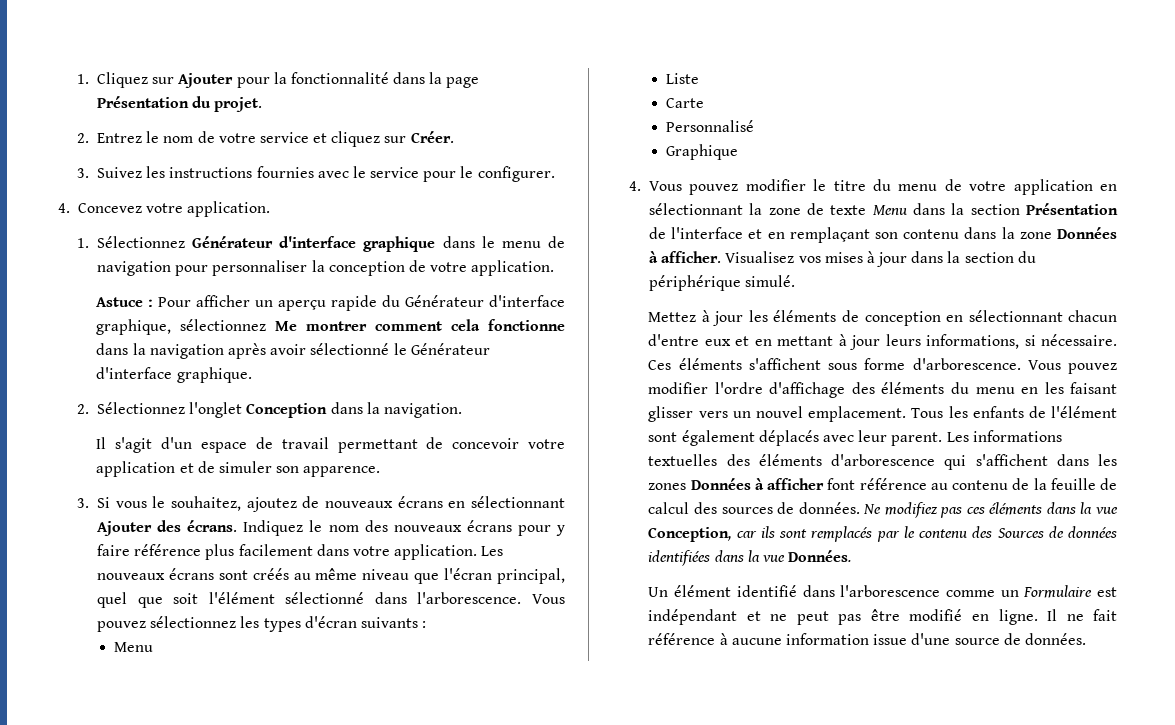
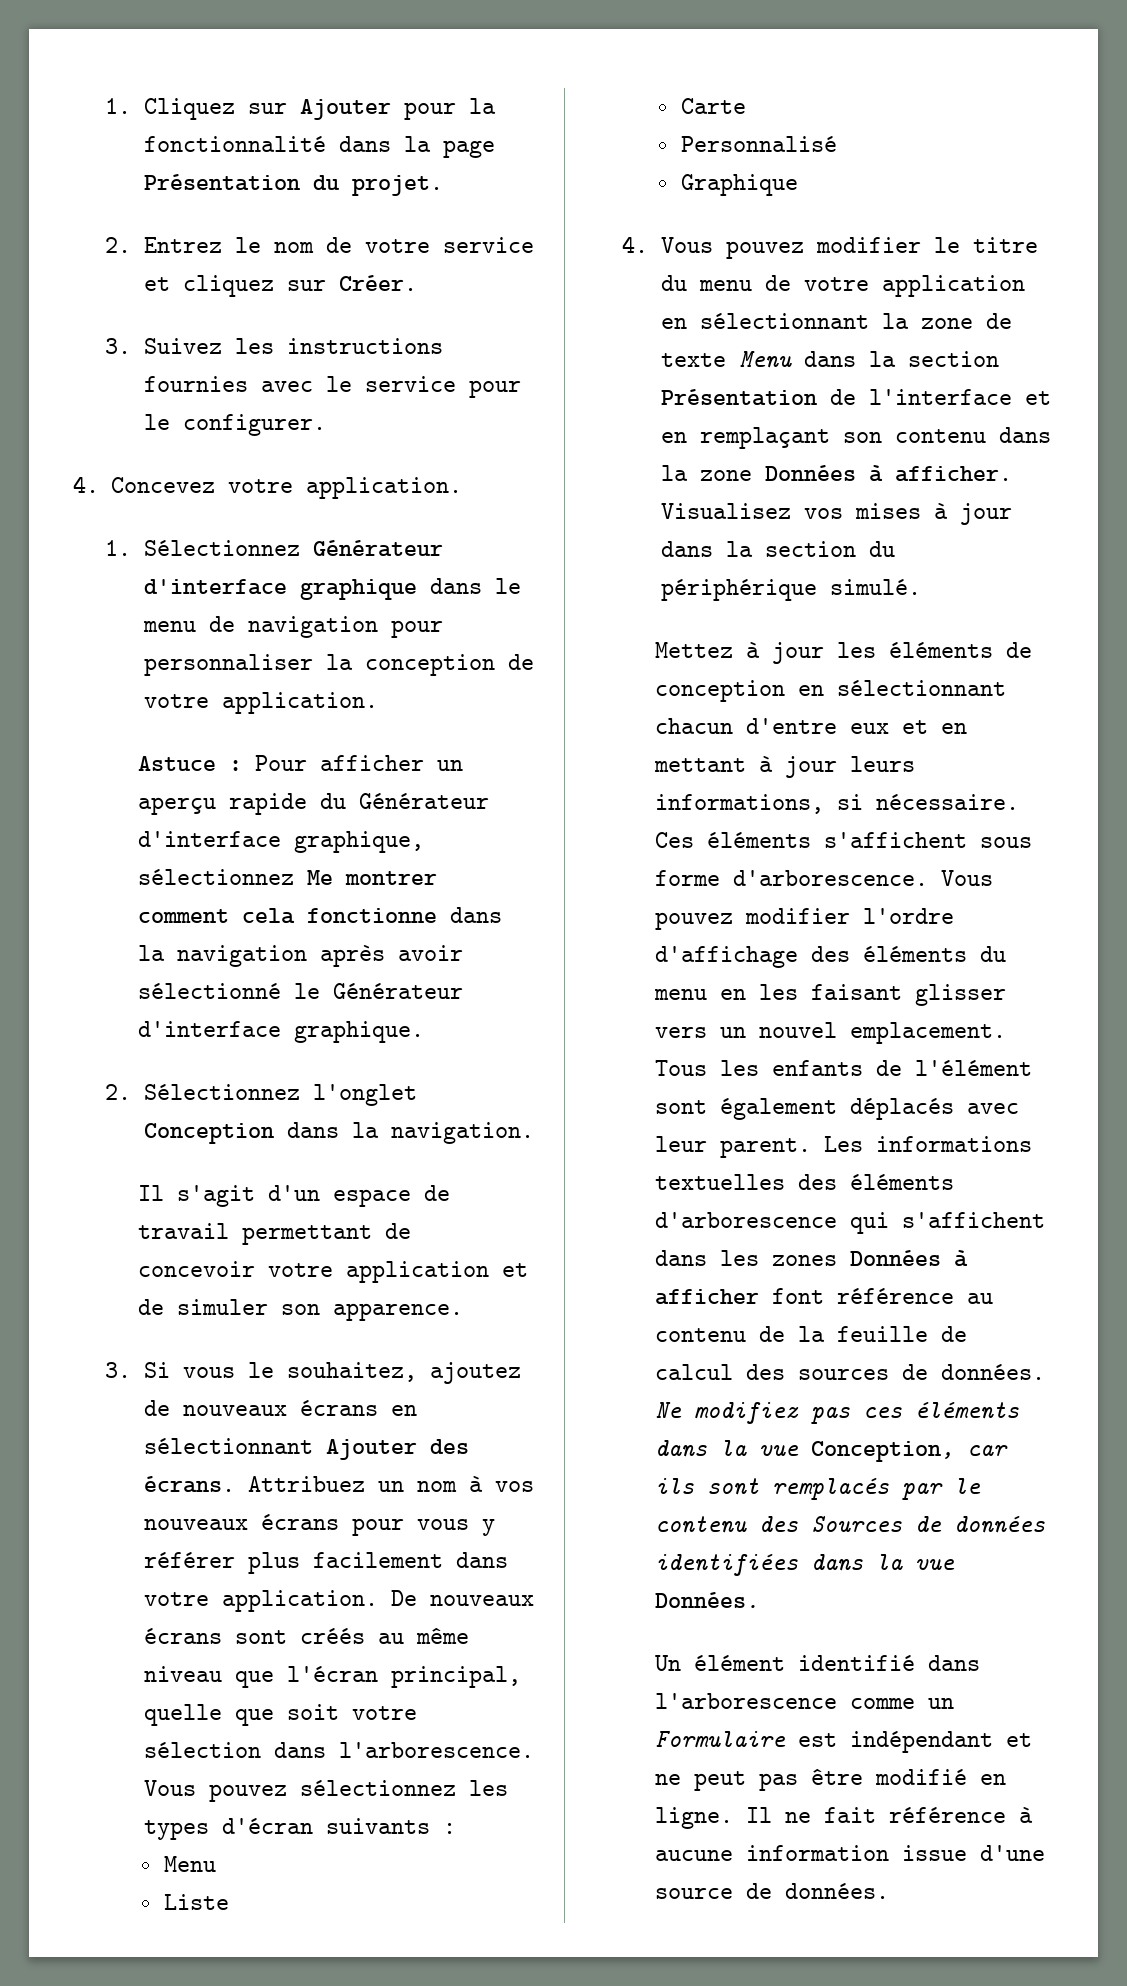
- Indiquez le nom des nouveaux écrans pour y faire référence plus facilement dans votre application.
+ Attribuez un nom à vos nouveaux écrans pour vous y référer plus facilement dans votre application.
- Les nouveaux écrans sont créés au même niveau que l'écran principal, quel que soit l'élément sélectionné dans l'arborescence.
+ De nouveaux écrans sont créés au même niveau que l'écran principal, quelle que soit votre sélection dans l'arborescence.

